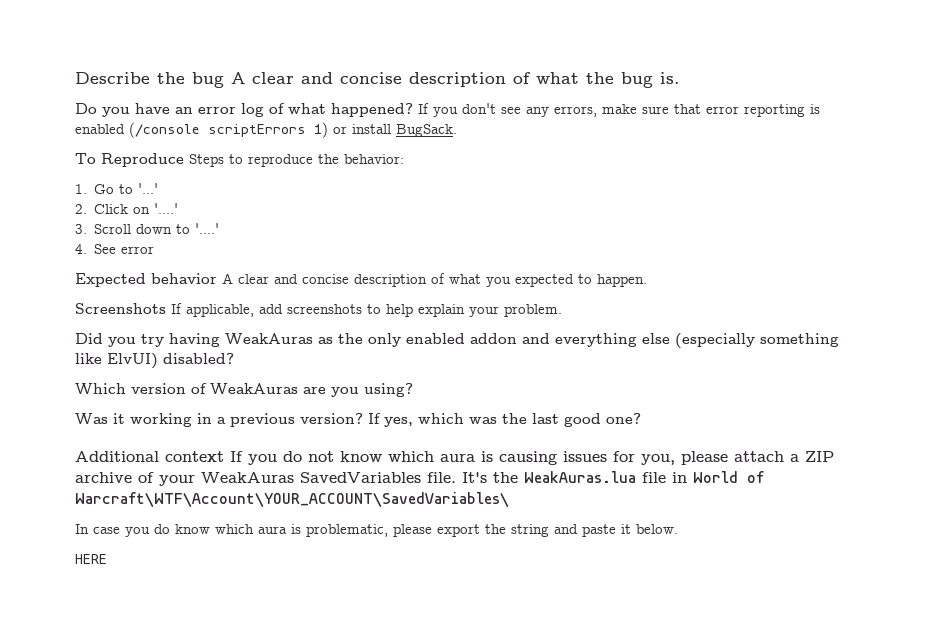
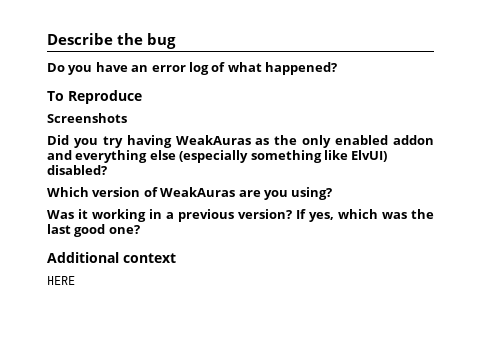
- Describe the bug A clear and concise description of what the bug is.
+ Describe the bug
- Do you have an error log of what happened? If you don't see any errors, make sure that error reporting is enabled (/console scriptErrors 1) or install BugSack.
- To Reproduce Steps to reproduce the behavior:
- 1. Go to '...'
- 2. Click on '....'
- 3. Scroll down to '....'
- 4. See error
- Expected behavior A clear and concise description of what you expected to happen.
- Screenshots If applicable, add screenshots to help explain your problem.
+ Do you have an error log of what happened?
+ To Reproduce
+ Screenshots
- Additional context If you do not know which aura is causing issues for you, please attach a ZIP archive of your WeakAuras SavedVariables file. It's the WeakAuras.lua file in World of Warcraft\WTF\Account\YOUR_ACCOUNT\SavedVariables\
- In case you do know which aura is problematic, please export the string and paste it below.
+ Additional context

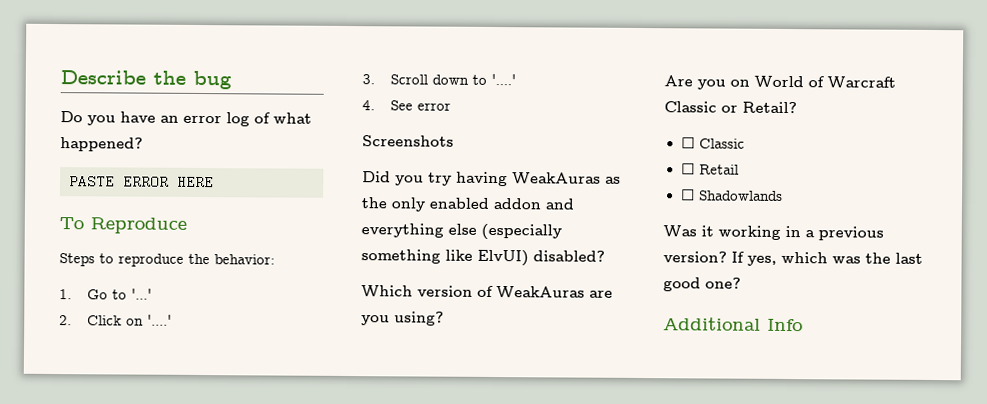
+ PASTE ERROR HERE
+ Steps to reproduce the behavior:
+ 1. Go to '...'
+ 2. Click on '....'
+ 3. Scroll down to '....'
+ 4. See error
+ Are you on World of Warcraft Classic or Retail?
+ ☐ Classic
+ ☐ Retail
+ ☐ Shadowlands
- Additional context
- HERE
+ Additional Info

